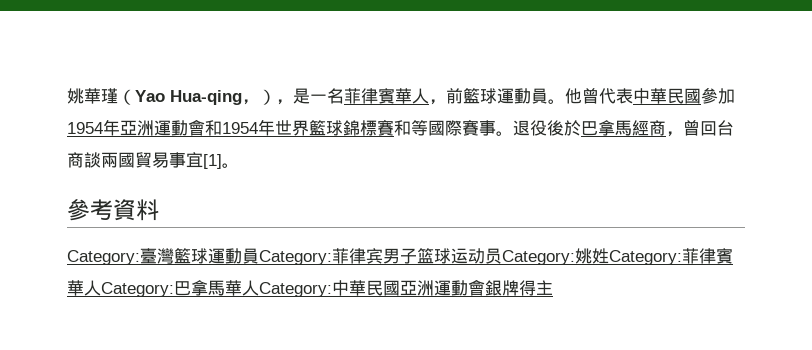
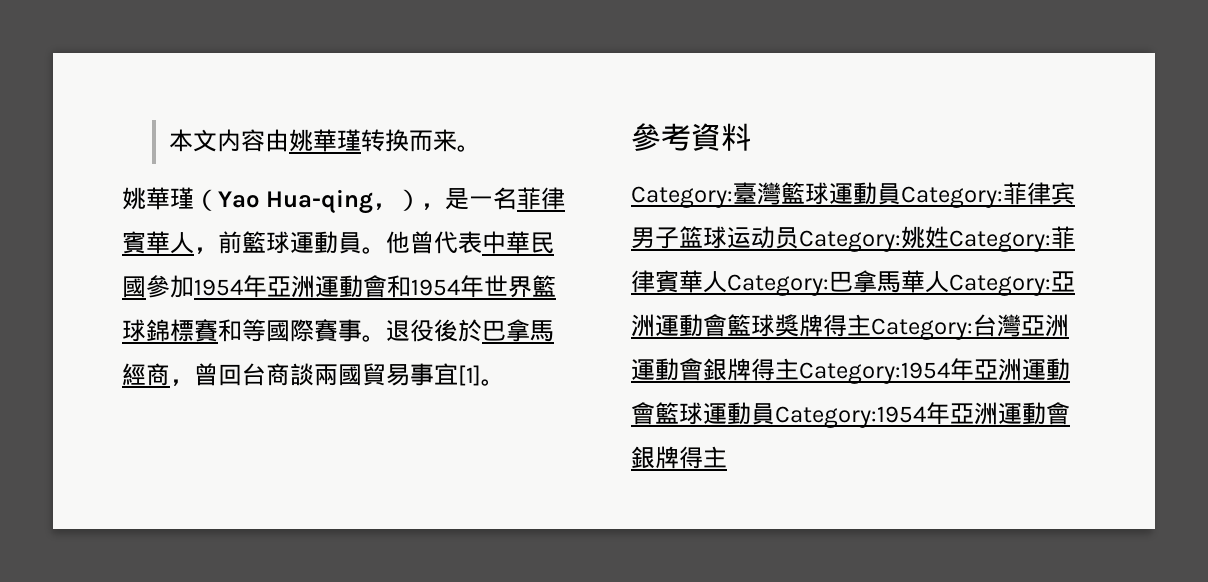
+ 本文内容由姚華瑾转换而来。
- Category:臺灣籃球運動員Category:菲律宾男子篮球运动员Category:姚姓Category:菲律賓華人Category:巴拿馬華人Category:中華民國亞洲運動會銀牌得主
+ Category:臺灣籃球運動員Category:菲律宾男子篮球运动员Category:姚姓Category:菲律賓華人Category:巴拿馬華人Category:亞洲運動會籃球獎牌得主Category:台灣亞洲運動會銀牌得主Category:1954年亞洲運動會籃球運動員Category:1954年亞洲運動會銀牌得主

